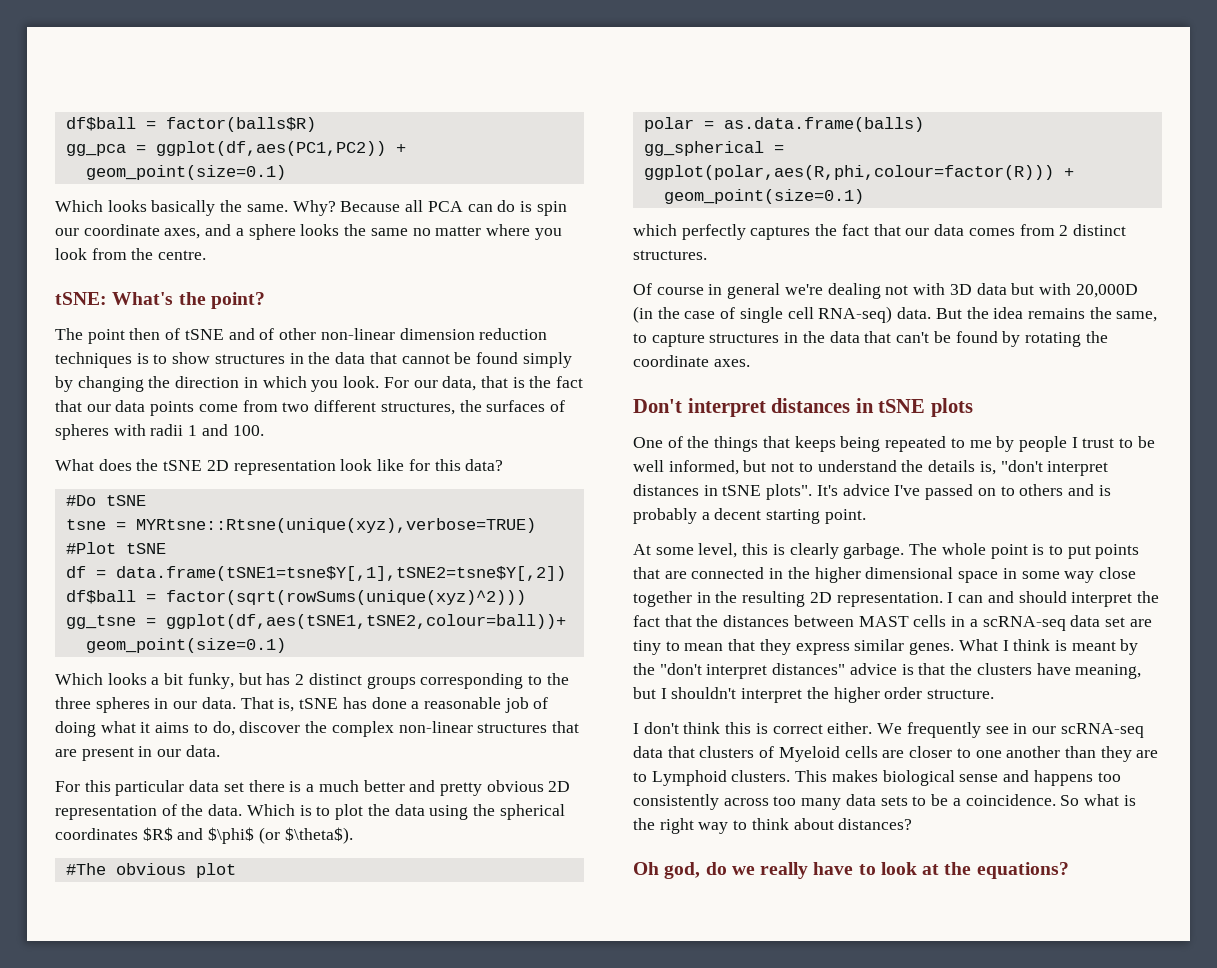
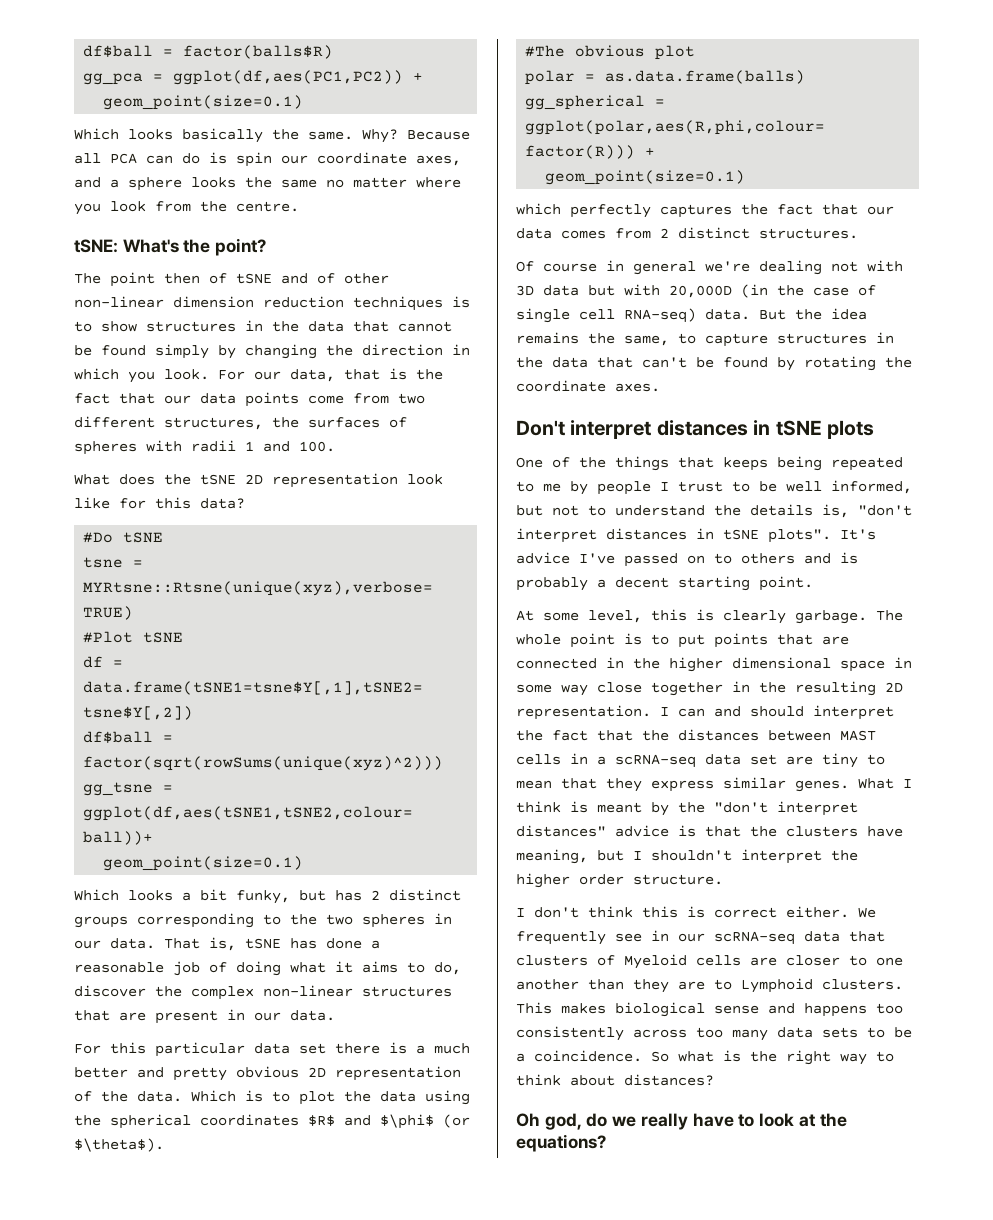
- Which looks a bit funky, but has 2 distinct groups corresponding to the three spheres in our data.
+ Which looks a bit funky, but has 2 distinct groups corresponding to the two spheres in our data.

